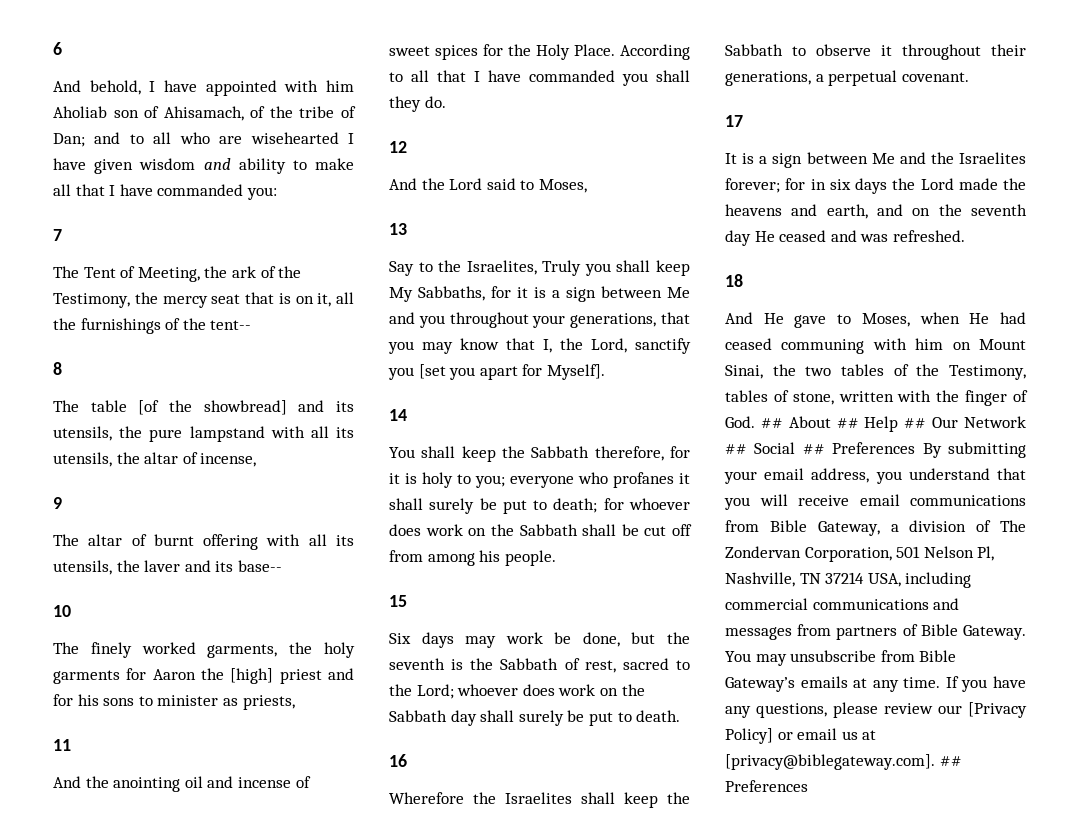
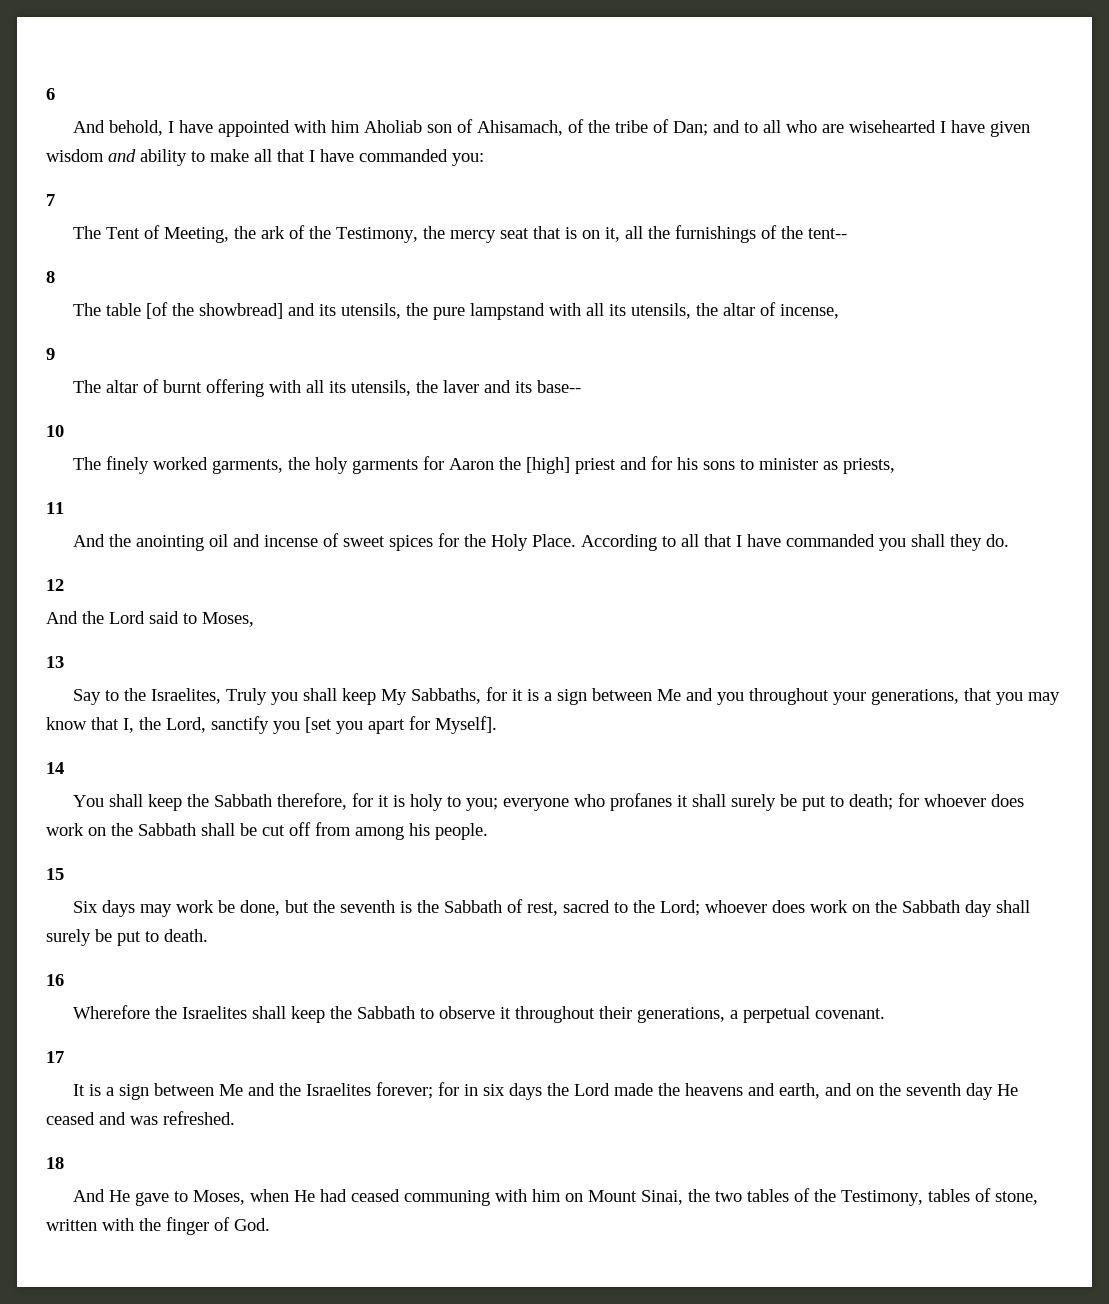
- And He gave to Moses, when He had ceased communing with him on Mount Sinai, the two tables of the Testimony, tables of stone, written with the finger of God. ## About ## Help ## Our Network ## Social ## Preferences By submitting your email address, you understand that you will receive email communications from Bible Gateway, a division of The Zondervan Corporation, 501 Nelson Pl, Nashville, TN 37214 USA, including commercial communications and messages from partners of Bible Gateway. You may unsubscribe from Bible Gateway’s emails at any time. If you have any questions, please review our [Privacy Policy] or email us at [privacy@biblegateway.com]. ## Preferences
+ And He gave to Moses, when He had ceased communing with him on Mount Sinai, the two tables of the Testimony, tables of stone, written with the finger of God.

